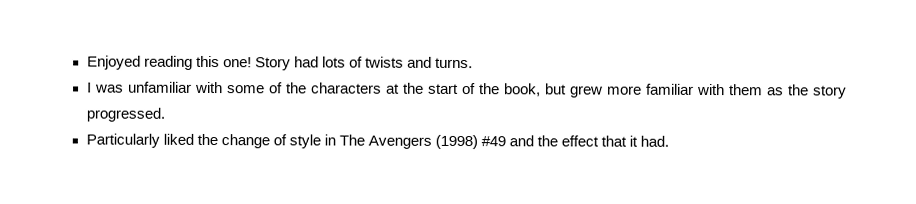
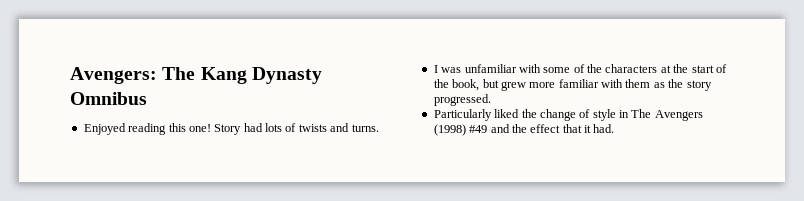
+ Avengers: The Kang Dynasty Omnibus

